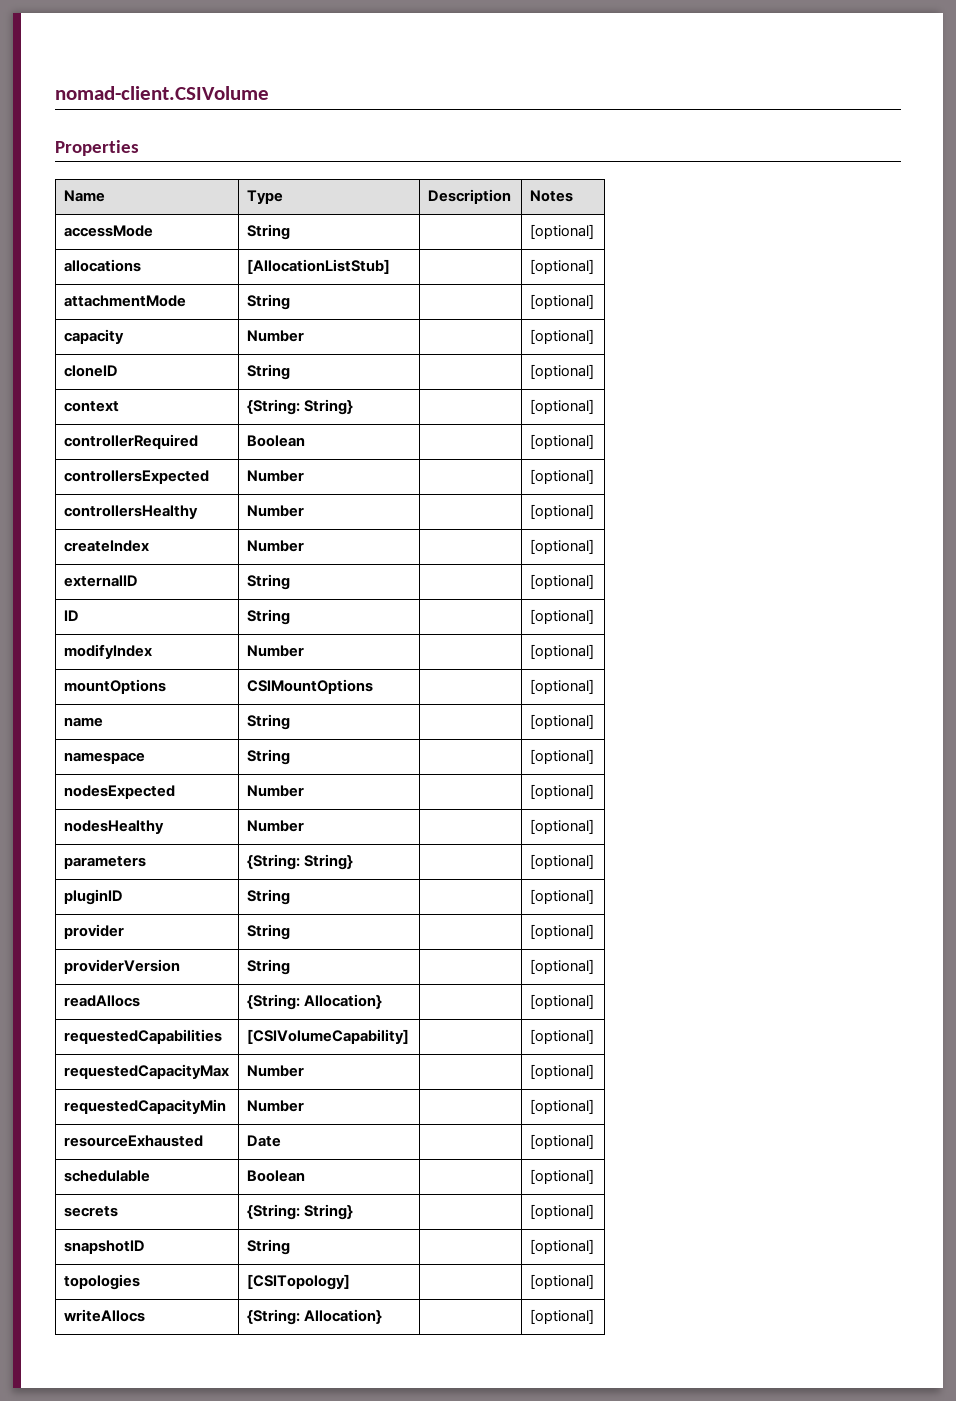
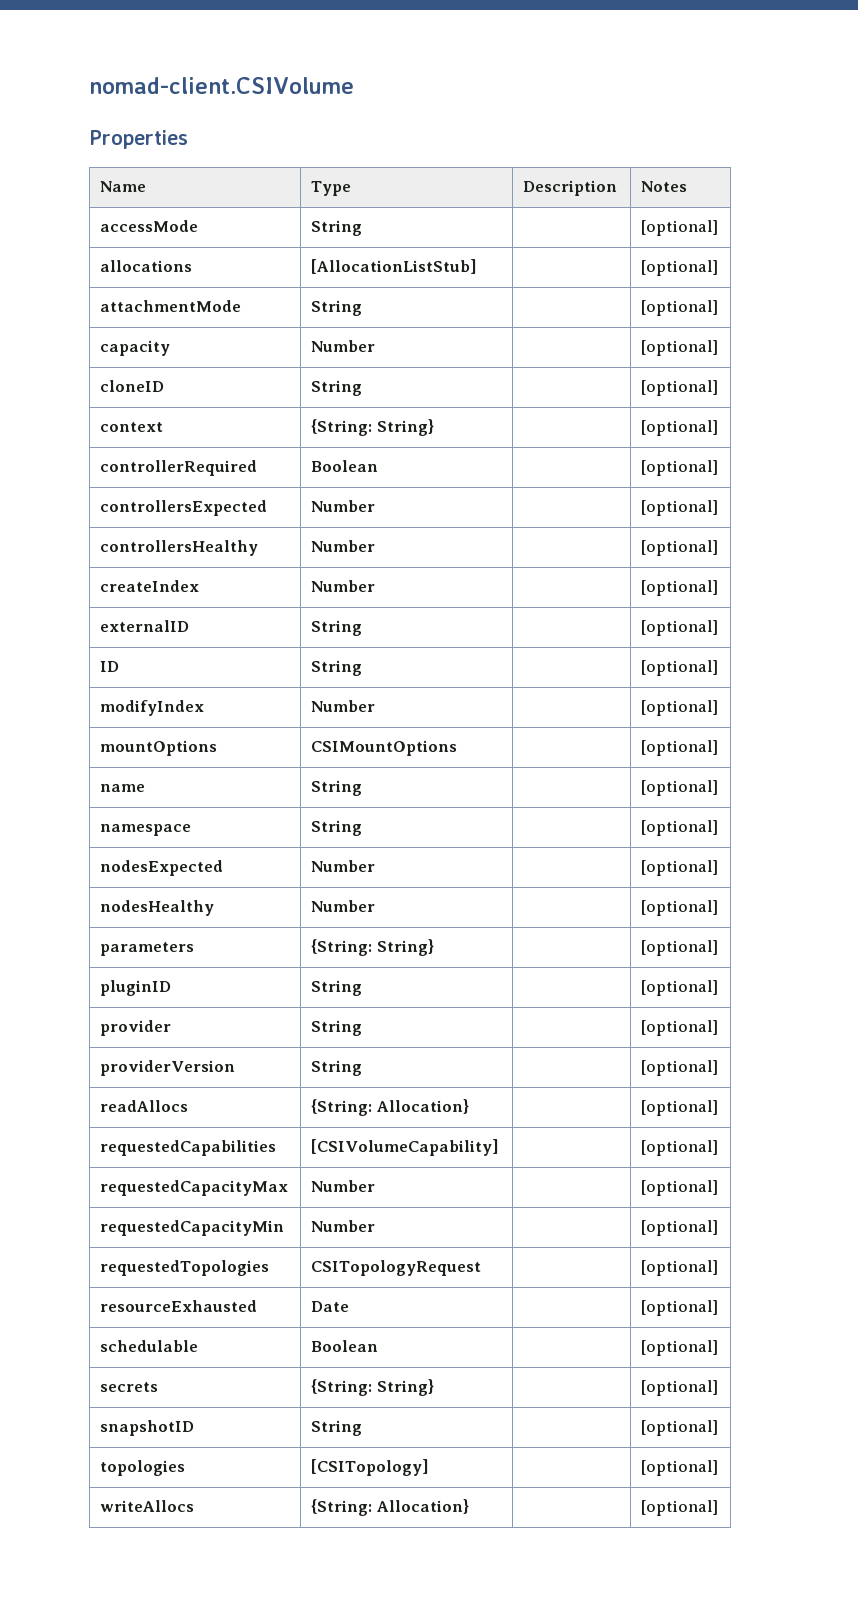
+ requestedTopologies | CSITopologyRequest | | [optional]

